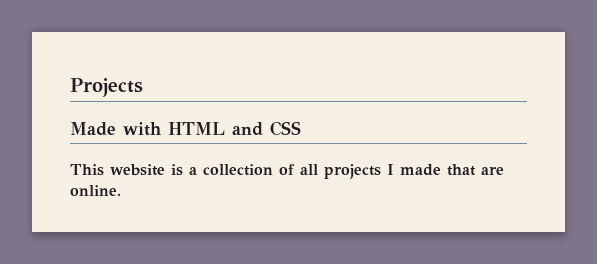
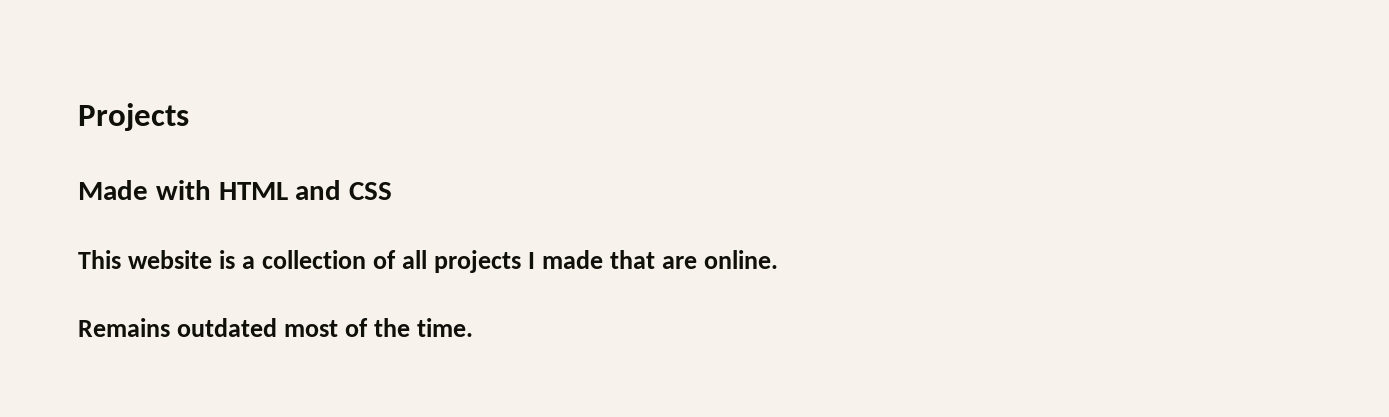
+ Remains outdated most of the time.

